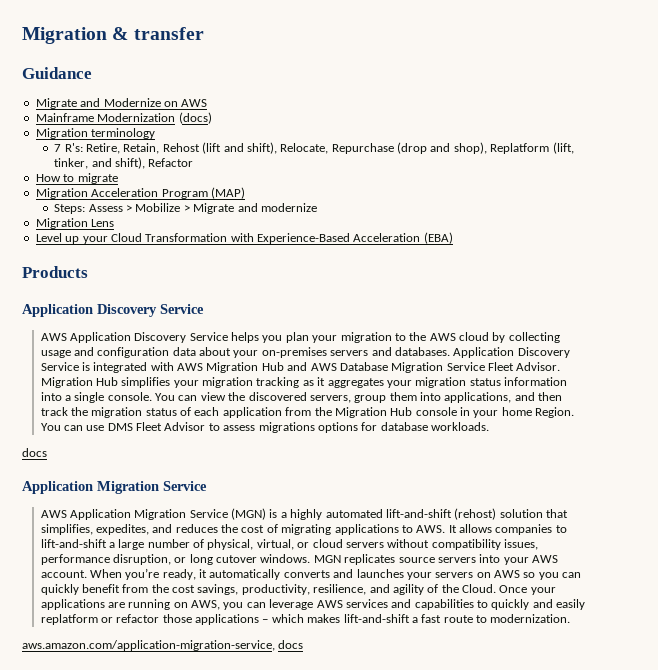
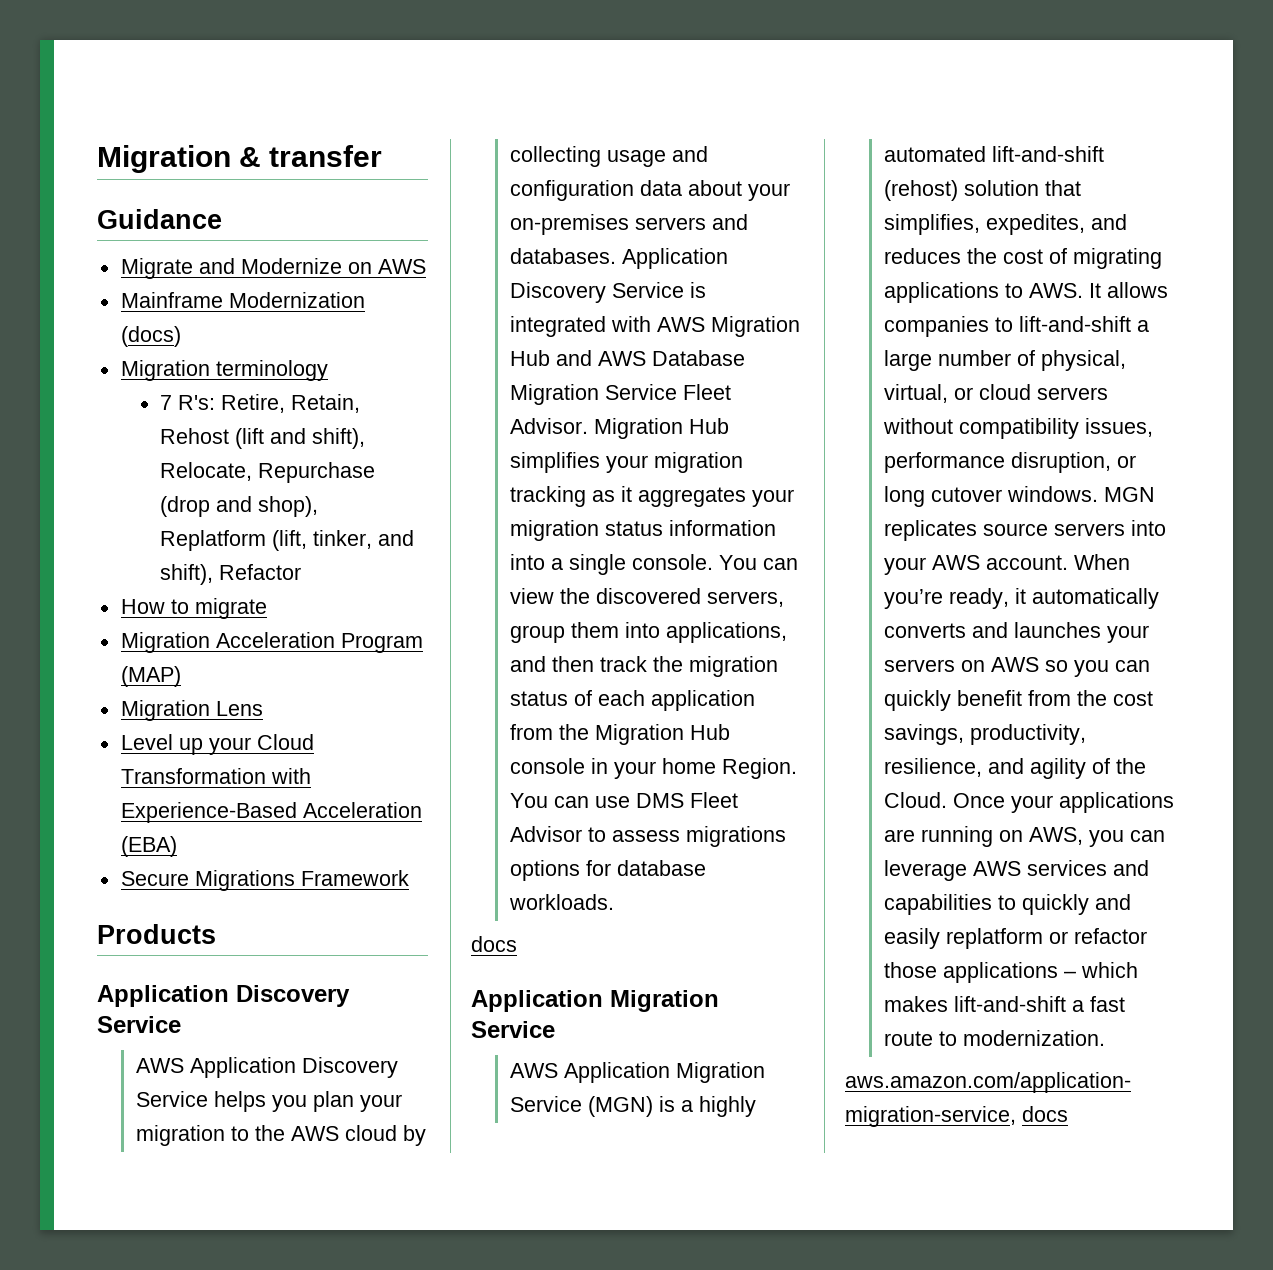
- Steps: Assess > Mobilize > Migrate and modernize
+ Secure Migrations Framework

